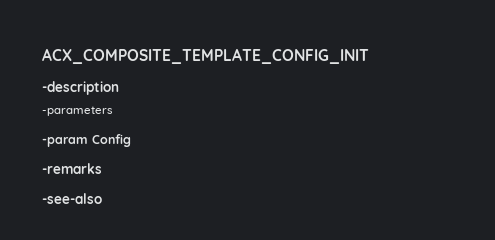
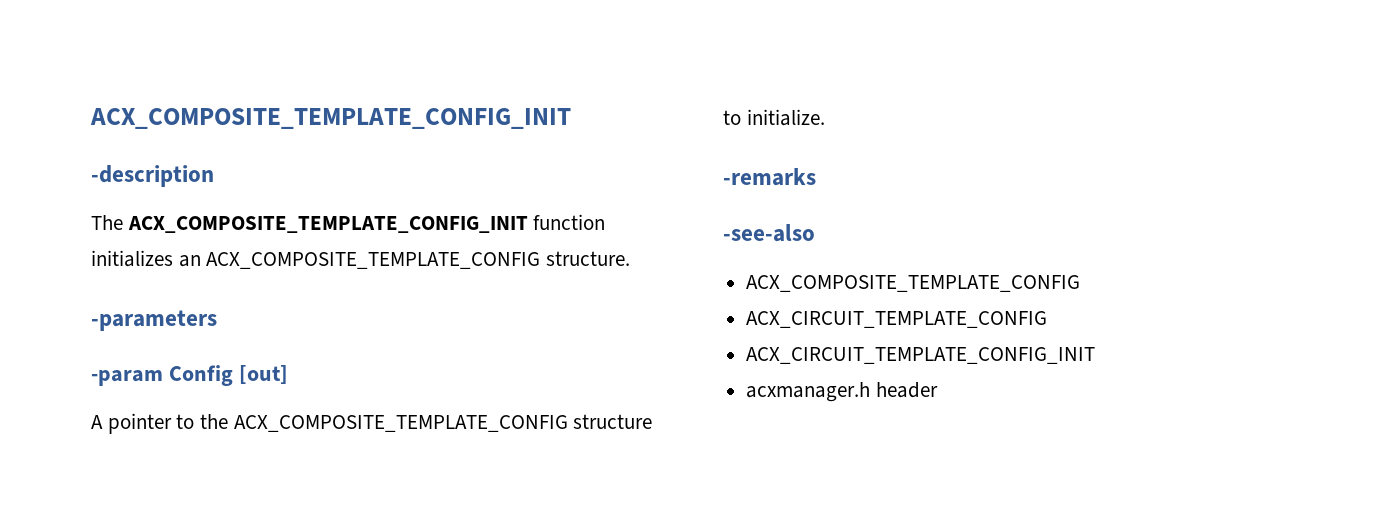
+ The ACX_COMPOSITE_TEMPLATE_CONFIG_INIT function initializes an ACX_COMPOSITE_TEMPLATE_CONFIG structure.
  -parameters
- -param Config
+ -param Config [out]
+ A pointer to the ACX_COMPOSITE_TEMPLATE_CONFIG structure to initialize.
  -remarks
  -see-also
+ ACX_COMPOSITE_TEMPLATE_CONFIG
+ ACX_CIRCUIT_TEMPLATE_CONFIG
+ ACX_CIRCUIT_TEMPLATE_CONFIG_INIT
+ acxmanager.h header

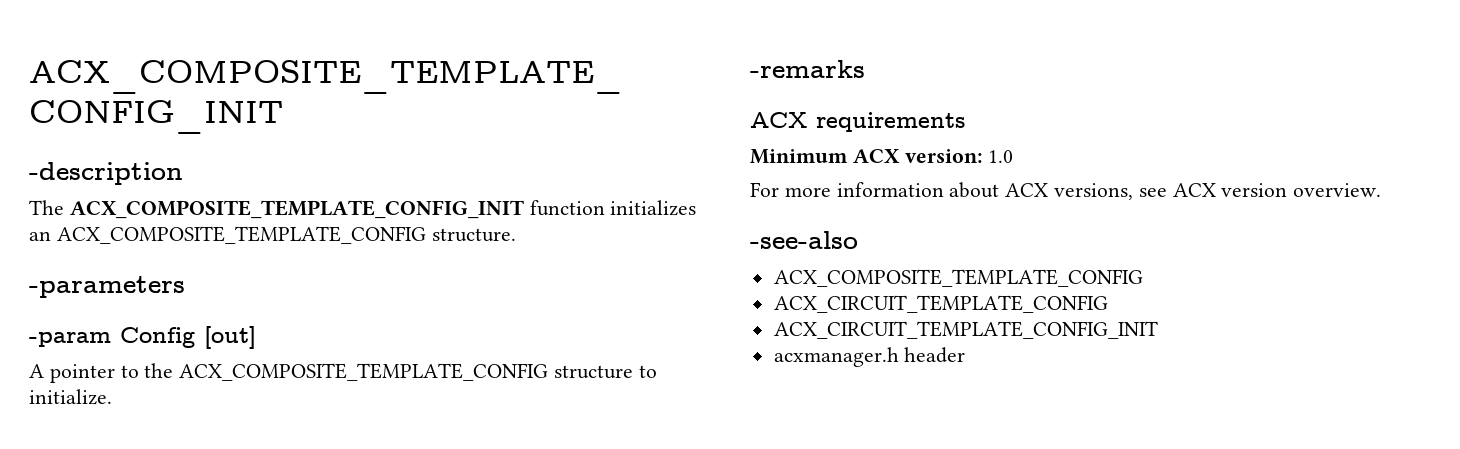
+ ACX requirements
+ Minimum ACX version: 1.0
+ For more information about ACX versions, see ACX version overview.

